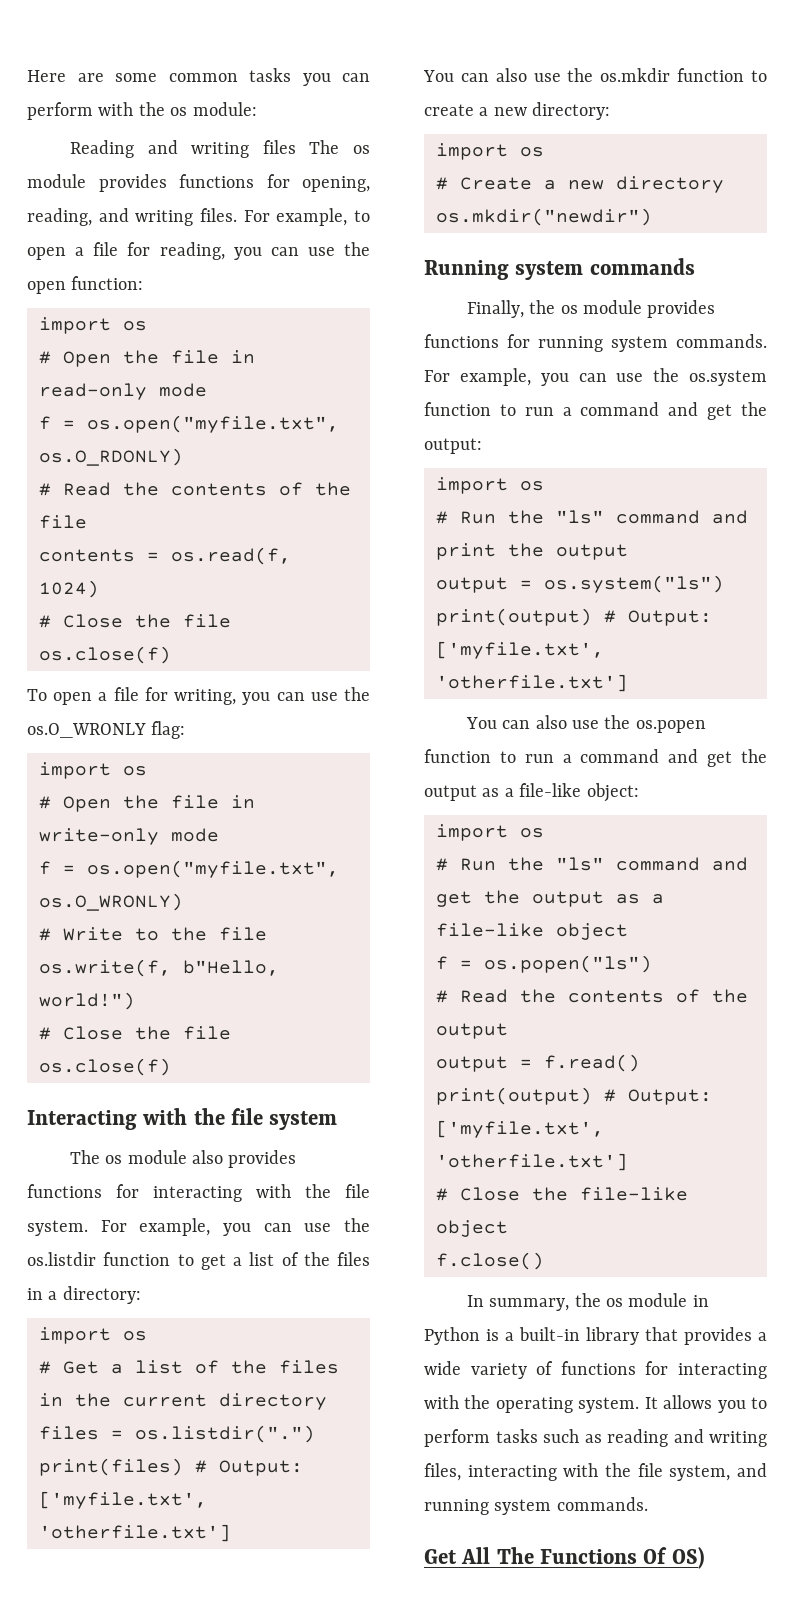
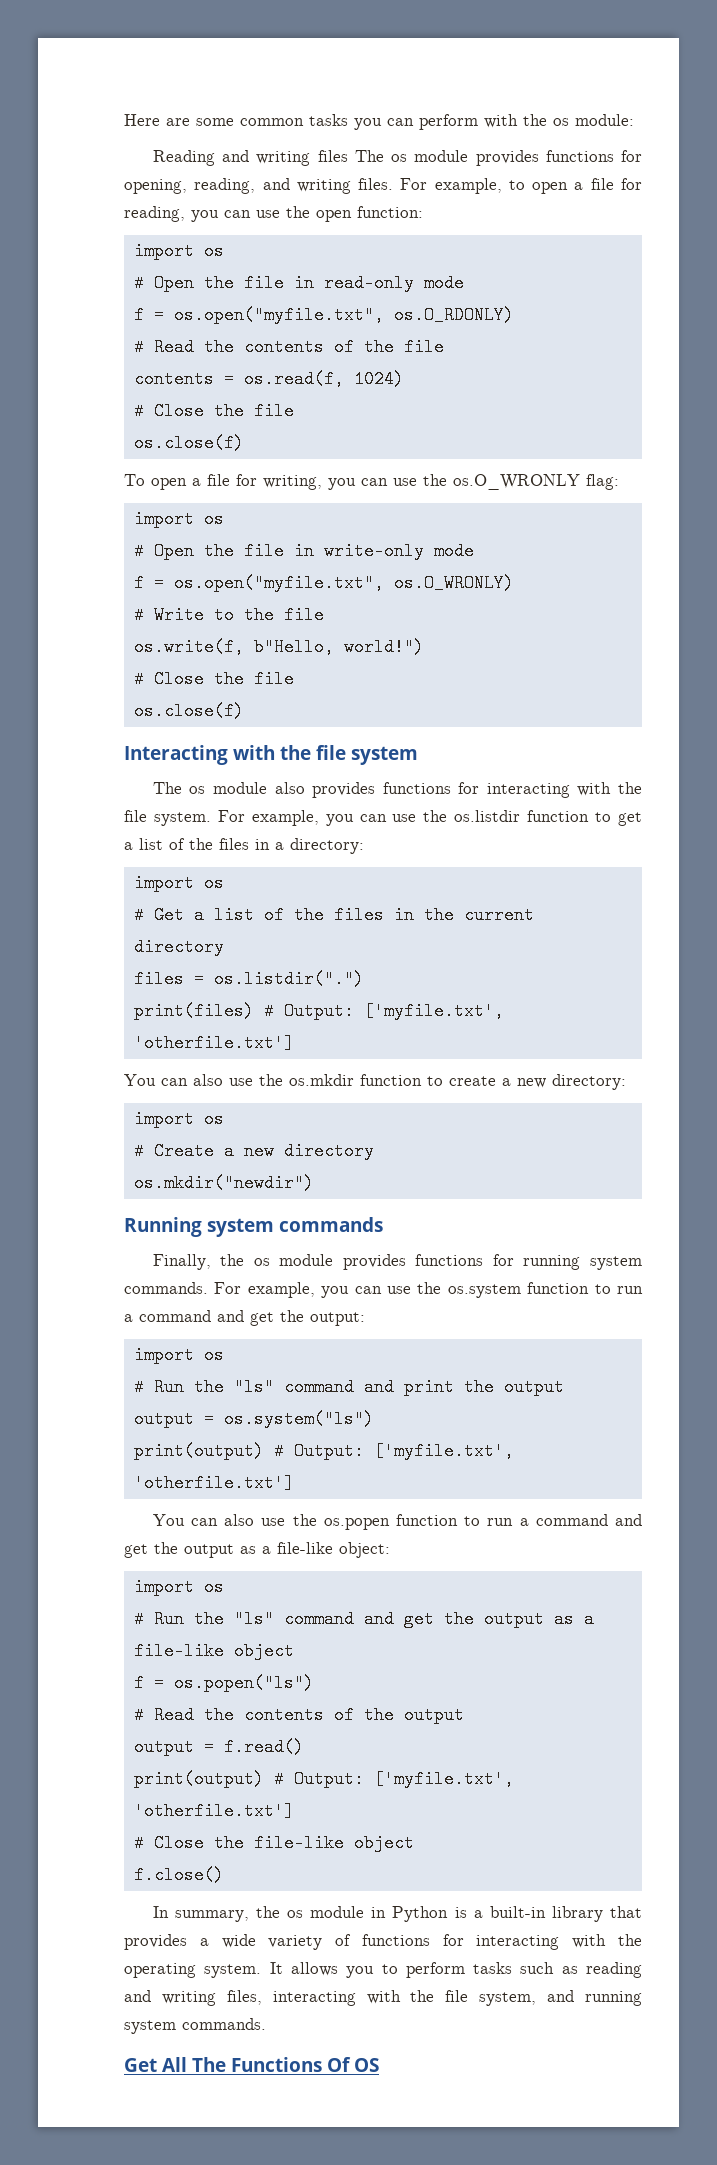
- Get All The Functions Of OS)
+ Get All The Functions Of OS

